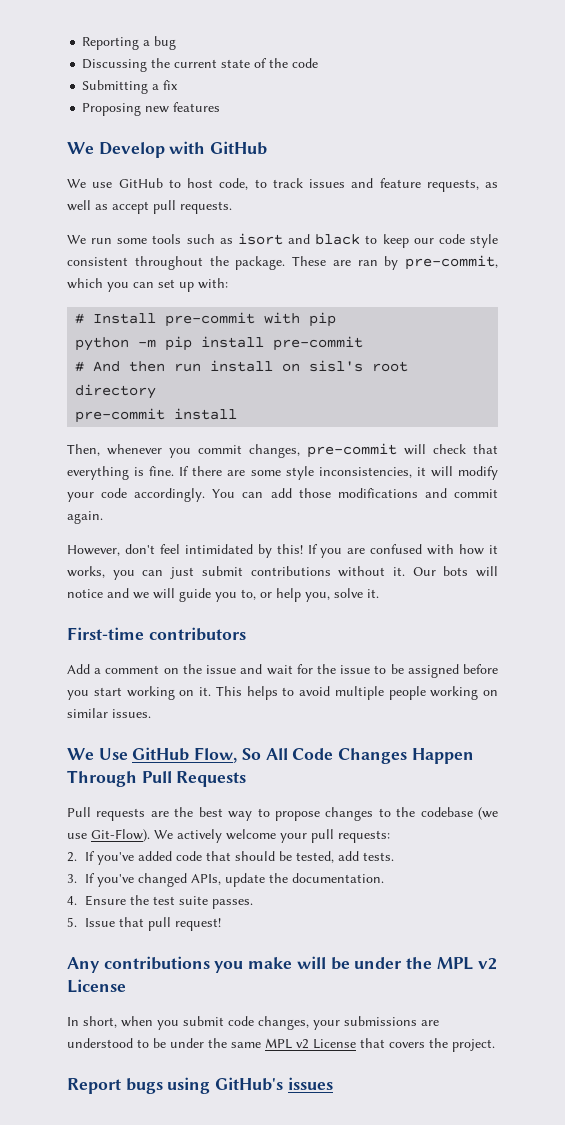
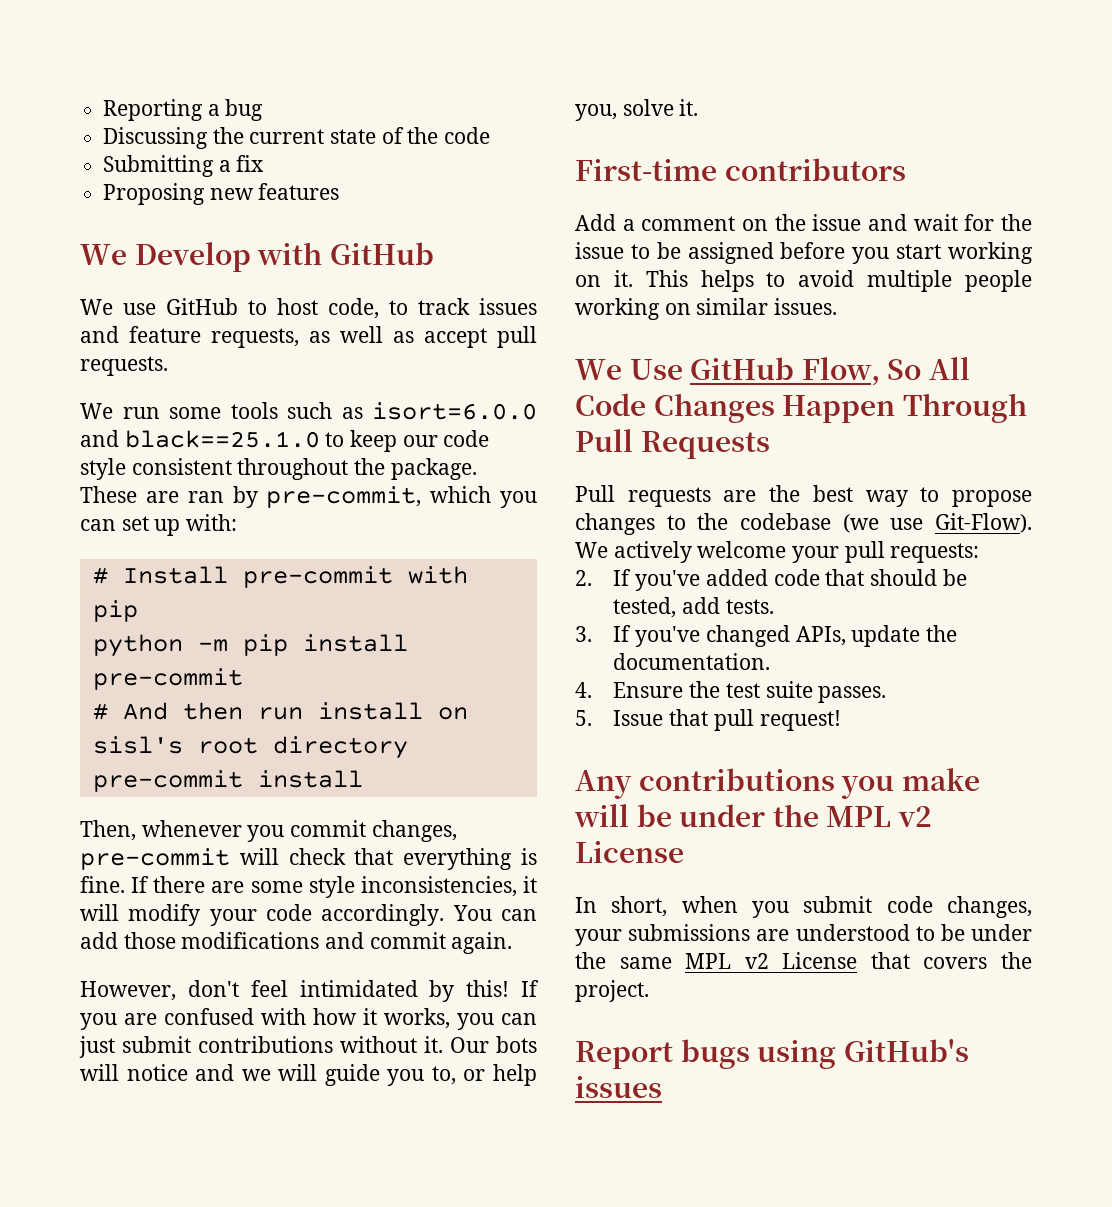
- We run some tools such as isort and black to keep our code style consistent throughout the package.
+ We run some tools such as isort=6.0.0 and black==25.1.0 to keep our code style consistent throughout the package.

